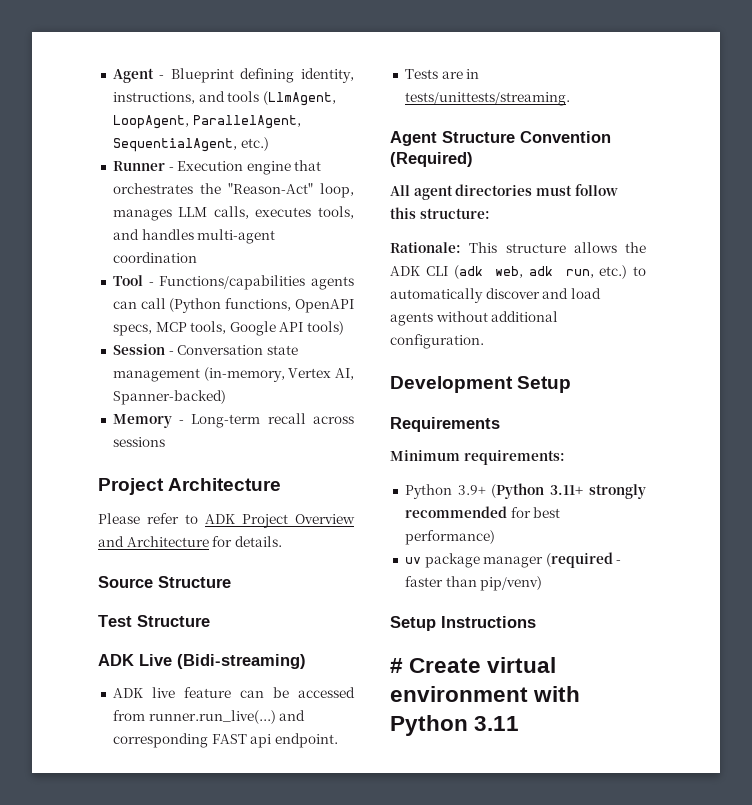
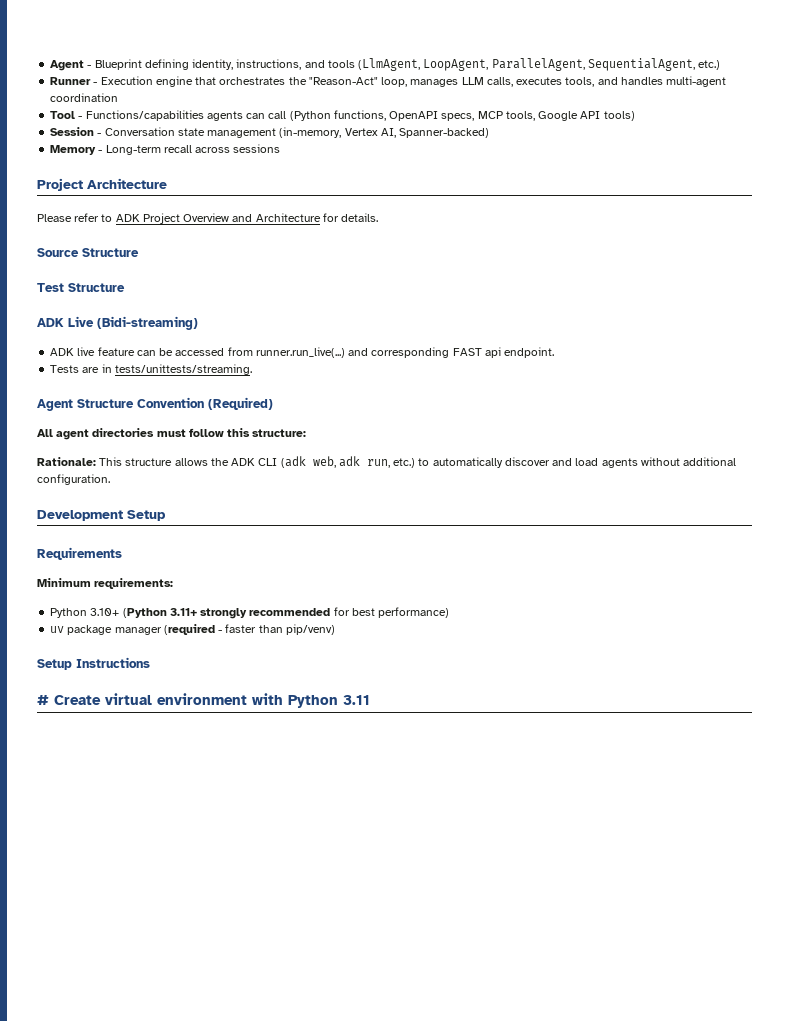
- Python 3.9+ (Python 3.11+ strongly recommended for best performance)
+ Python 3.10+ (Python 3.11+ strongly recommended for best performance)

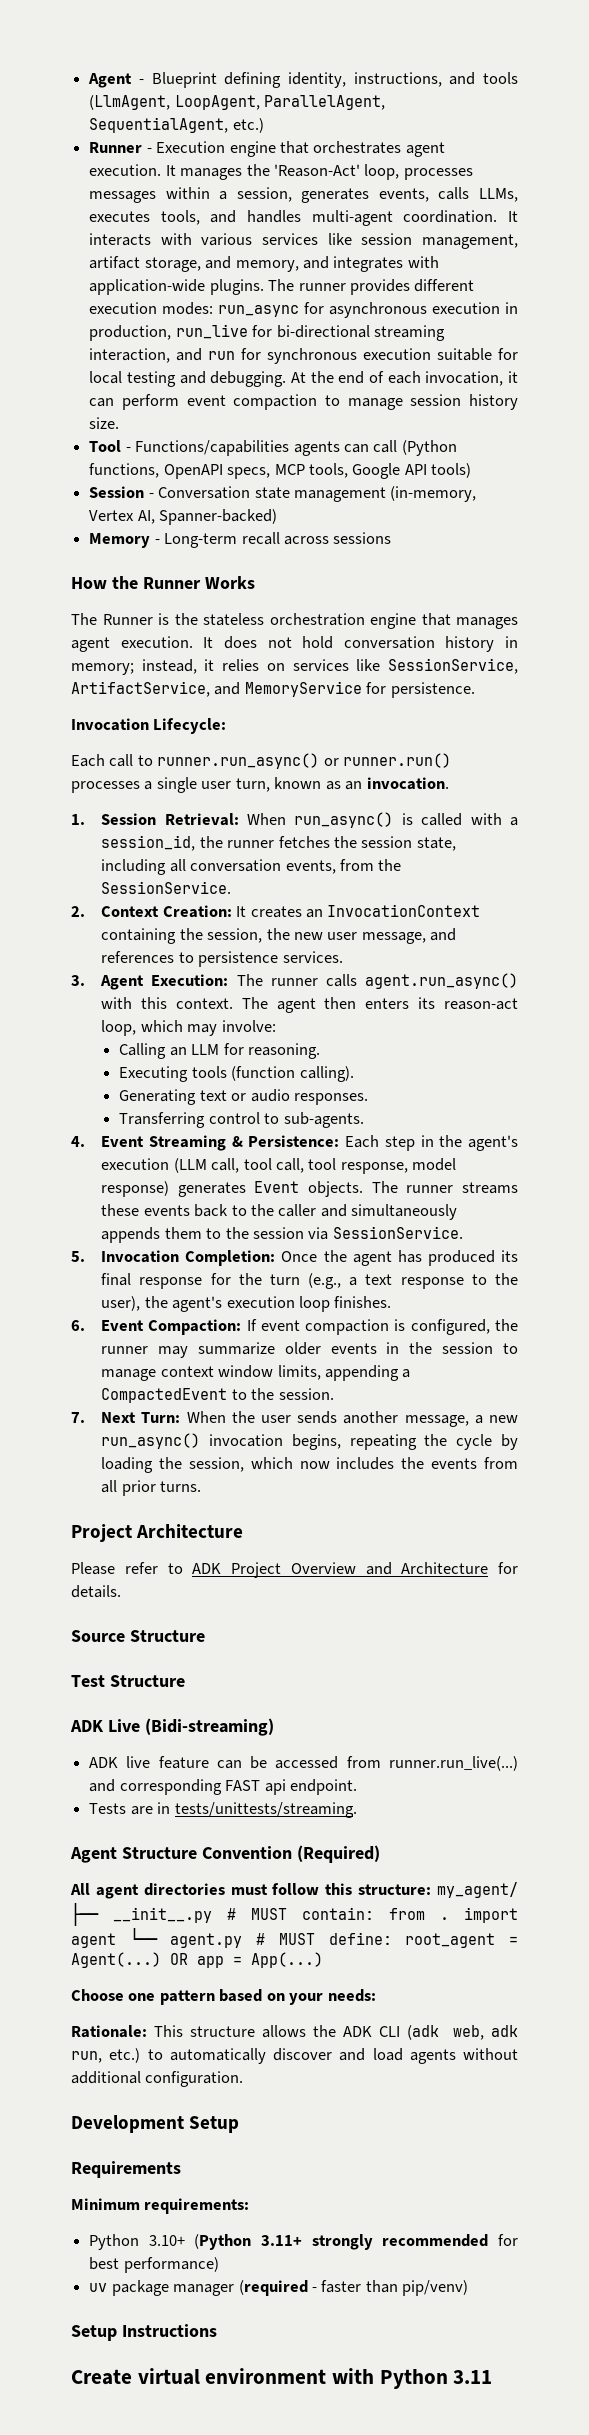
- Runner - Execution engine that orchestrates the "Reason-Act" loop, manages LLM calls, executes tools, and handles multi-agent coordination
+ Runner - Execution engine that orchestrates agent execution. It manages the 'Reason-Act' loop, processes messages within a session, generates events, calls LLMs, executes tools, and handles multi-agent coordination. It interacts with various services like session management, artifact storage, and memory, and integrates with application-wide plugins. The runner provides different execution modes: run_async for asynchronous execution in production, run_live for bi-directional streaming interaction, and run for synchronous execution suitable for local testing and debugging. At the end of each invocation, it can perform event compaction to manage session history size.
+ How the Runner Works
+ The Runner is the stateless orchestration engine that manages agent execution. It does not hold conversation history in memory; instead, it relies on services like SessionService, ArtifactService, and MemoryService for persistence.
+ Invocation Lifecycle:
+ Each call to runner.run_async() or runner.run() processes a single user turn, known as an invocation.
+ 1. Session Retrieval: When run_async() is called with a session_id, the runner fetches the session state, including all conversation events, from the SessionService.
+ 2. Context Creation: It creates an InvocationContext containing the session, the new user message, and references to persistence services.
+ 3. Agent Execution: The runner calls agent.run_async() with this context. The agent then enters its reason-act loop, which may involve:
+ Calling an LLM for reasoning.
+ Executing tools (function calling).
+ Generating text or audio responses.
+ Transferring control to sub-agents.
+ 4. Event Streaming & Persistence: Each step in the agent's execution (LLM call, tool call, tool response, model response) generates Event objects. The runner streams these events back to the caller and simultaneously appends them to the session via SessionService.
+ 5. Invocation Completion: Once the agent has produced its final response for the turn (e.g., a text response to the user), the agent's execution loop finishes.
+ 6. Event Compaction: If event compaction is configured, the runner may summarize older events in the session to manage context window limits, appending a CompactedEvent to the session.
+ 7. Next Turn: When the user sends another message, a new run_async() invocation begins, repeating the cycle by loading the session, which now includes the events from all prior turns.
- All agent directories must follow this structure:
+ All agent directories must follow this structure: my_agent/ ├── __init__.py # MUST contain: from . import agent └── agent.py # MUST define: root_agent = Agent(...) OR app = App(...)
+ Choose one pattern based on your needs:
- # Create virtual environment with Python 3.11
+ Create virtual environment with Python 3.11

